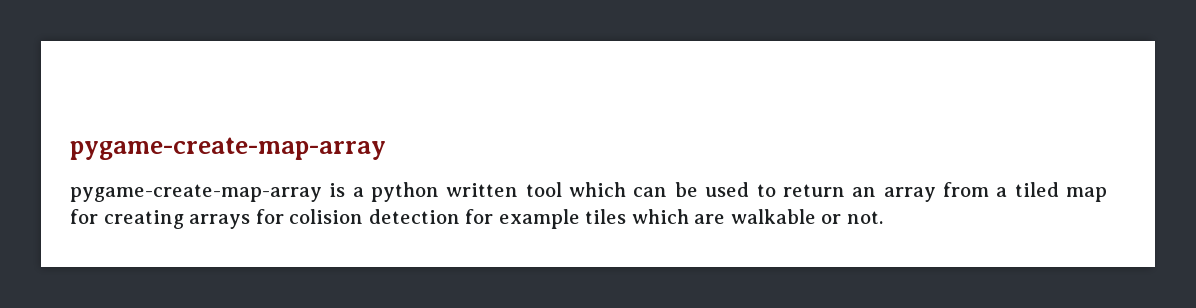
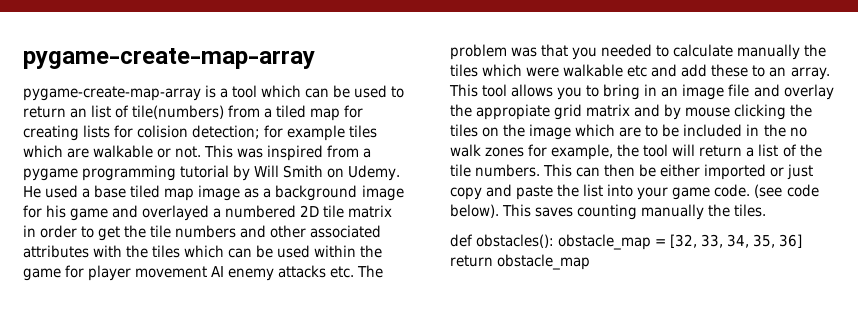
- pygame-create-map-array is a python written tool which can be used to return an array from a tiled map for creating arrays for colision detection for example tiles which are walkable or not.
+ pygame-create-map-array is a tool which can be used to return an list of tile(numbers) from a tiled map for creating lists for colision detection; for example tiles which are walkable or not.
+ This was inspired from a pygame programming tutorial by Will Smith on Udemy. He used a base tiled map image as a background image for his game and overlayed a numbered 2D tile matrix in order to get the tile numbers and other associated attributes with the tiles which can be used within the game for player movement AI enemy attacks etc. The problem was that you needed to calculate manually the tiles which were walkable etc and add these to an array. This tool allows you to bring in an image file and overlay the appropiate grid matrix and by mouse clicking the tiles on the image which are to be included in the no walk zones for example, the tool will return a list of the tile numbers. This can then be either imported or just copy and paste the list into your game code. (see code below). This saves counting manually the tiles.
+ def obstacles(): obstacle_map = [32, 33, 34, 35, 36] return obstacle_map

